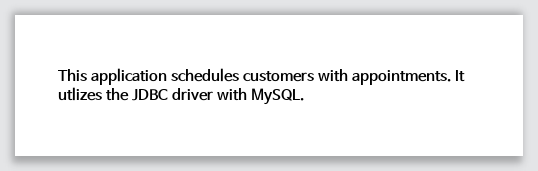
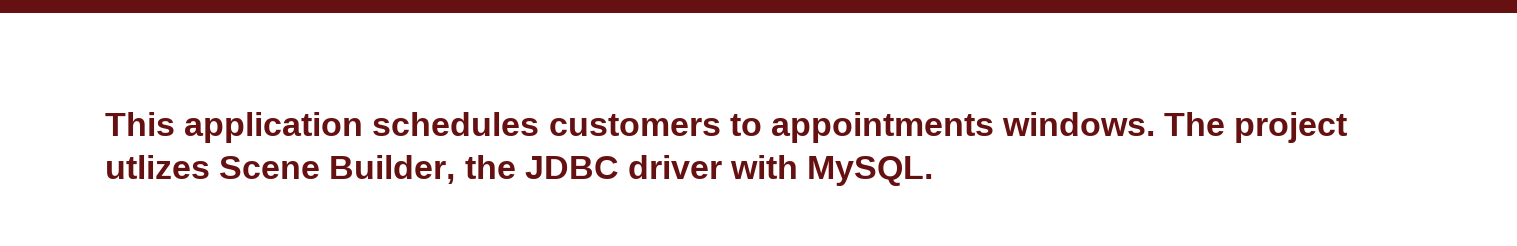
- This application schedules customers with appointments. It utlizes the JDBC driver with MySQL.
+ This application schedules customers to appointments windows. The project utlizes Scene Builder, the JDBC driver with MySQL.

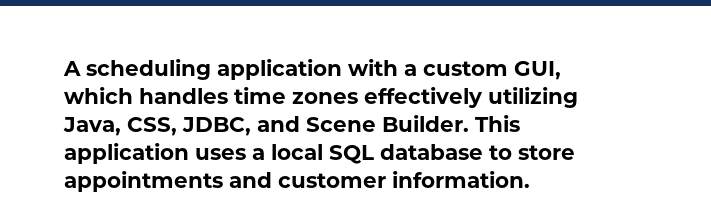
- This application schedules customers to appointments windows. The project utlizes Scene Builder, the JDBC driver with MySQL.
+ A scheduling application with a custom GUI, which handles time zones effectively utilizing Java, CSS, JDBC, and Scene Builder. This application uses a local SQL database to store appointments and customer information.

